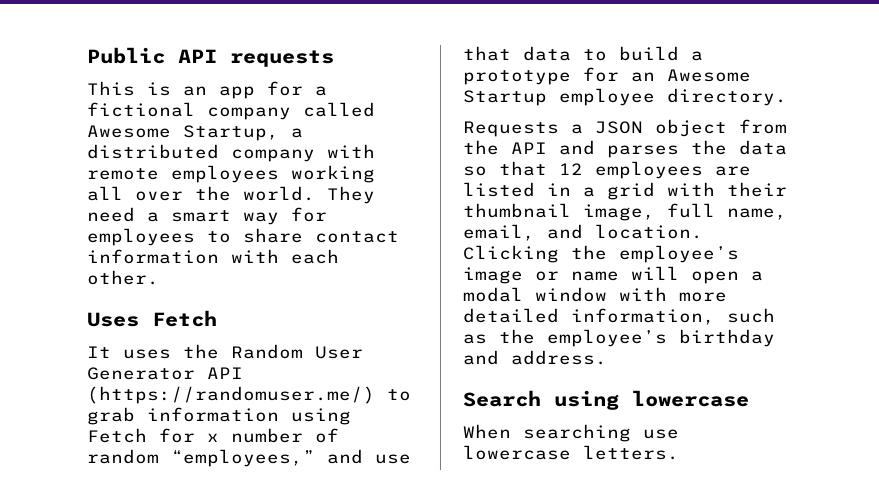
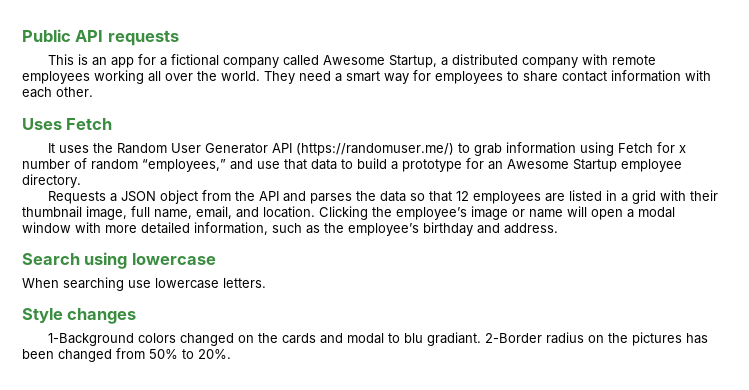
+ Style changes
+ 1-Background colors changed on the cards and modal to blu gradiant. 2-Border radius on the pictures has been changed from 50% to 20%.

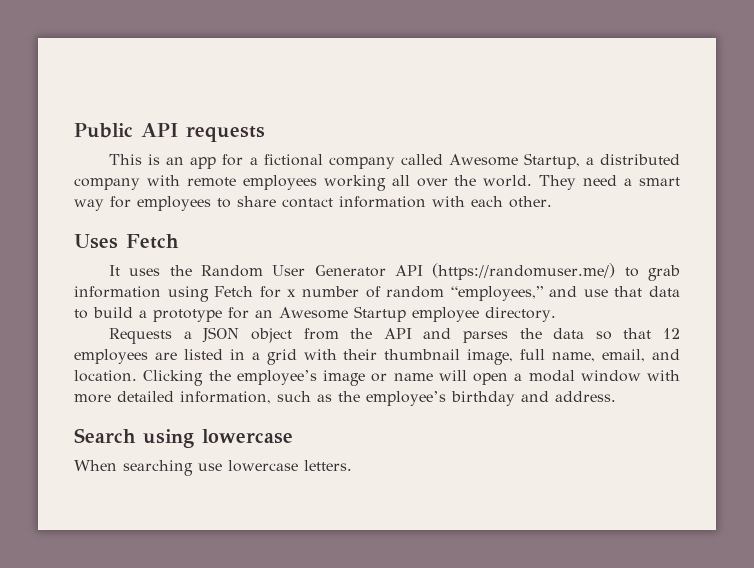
- Style changes
- 1-Background colors changed on the cards and modal to blu gradiant. 2-Border radius on the pictures has been changed from 50% to 20%.

